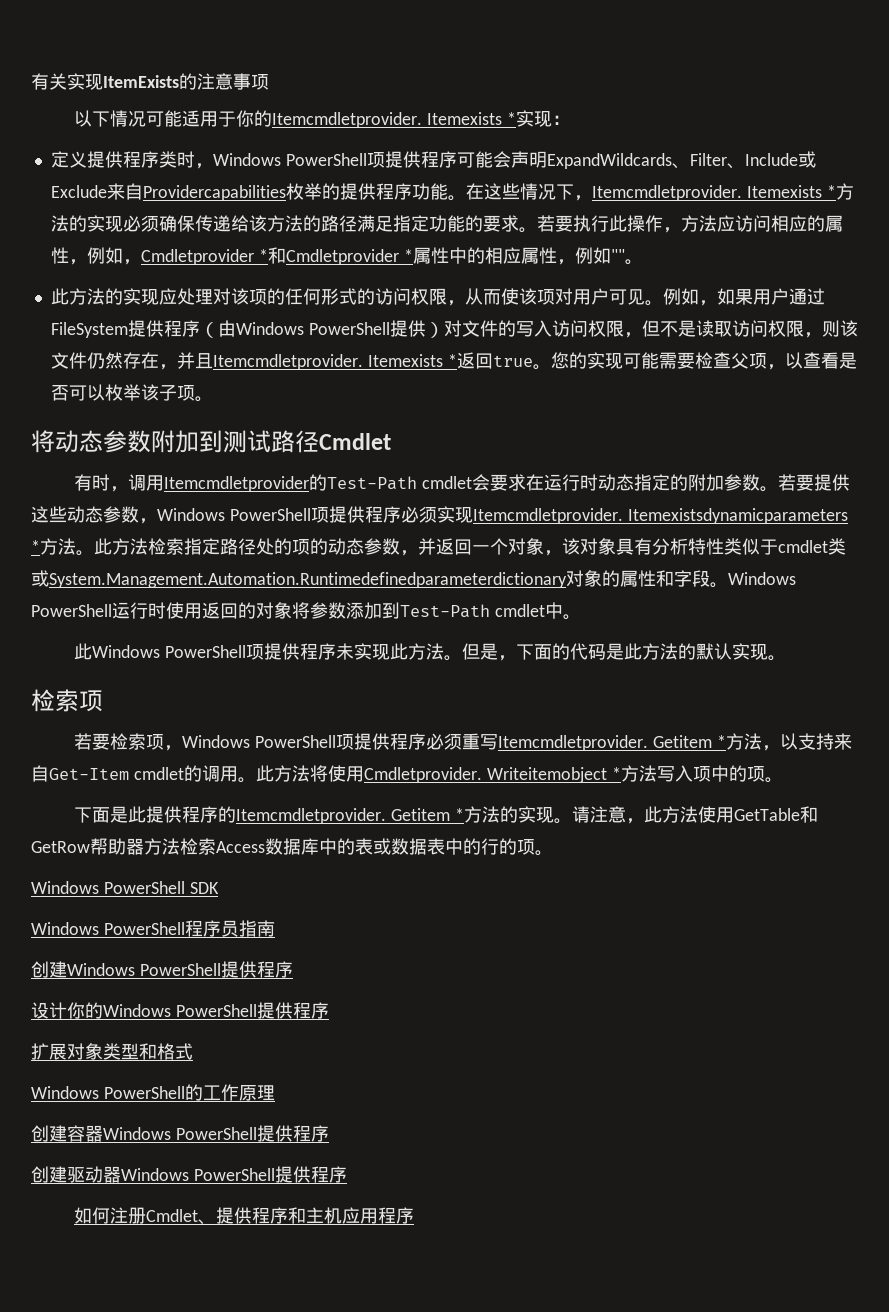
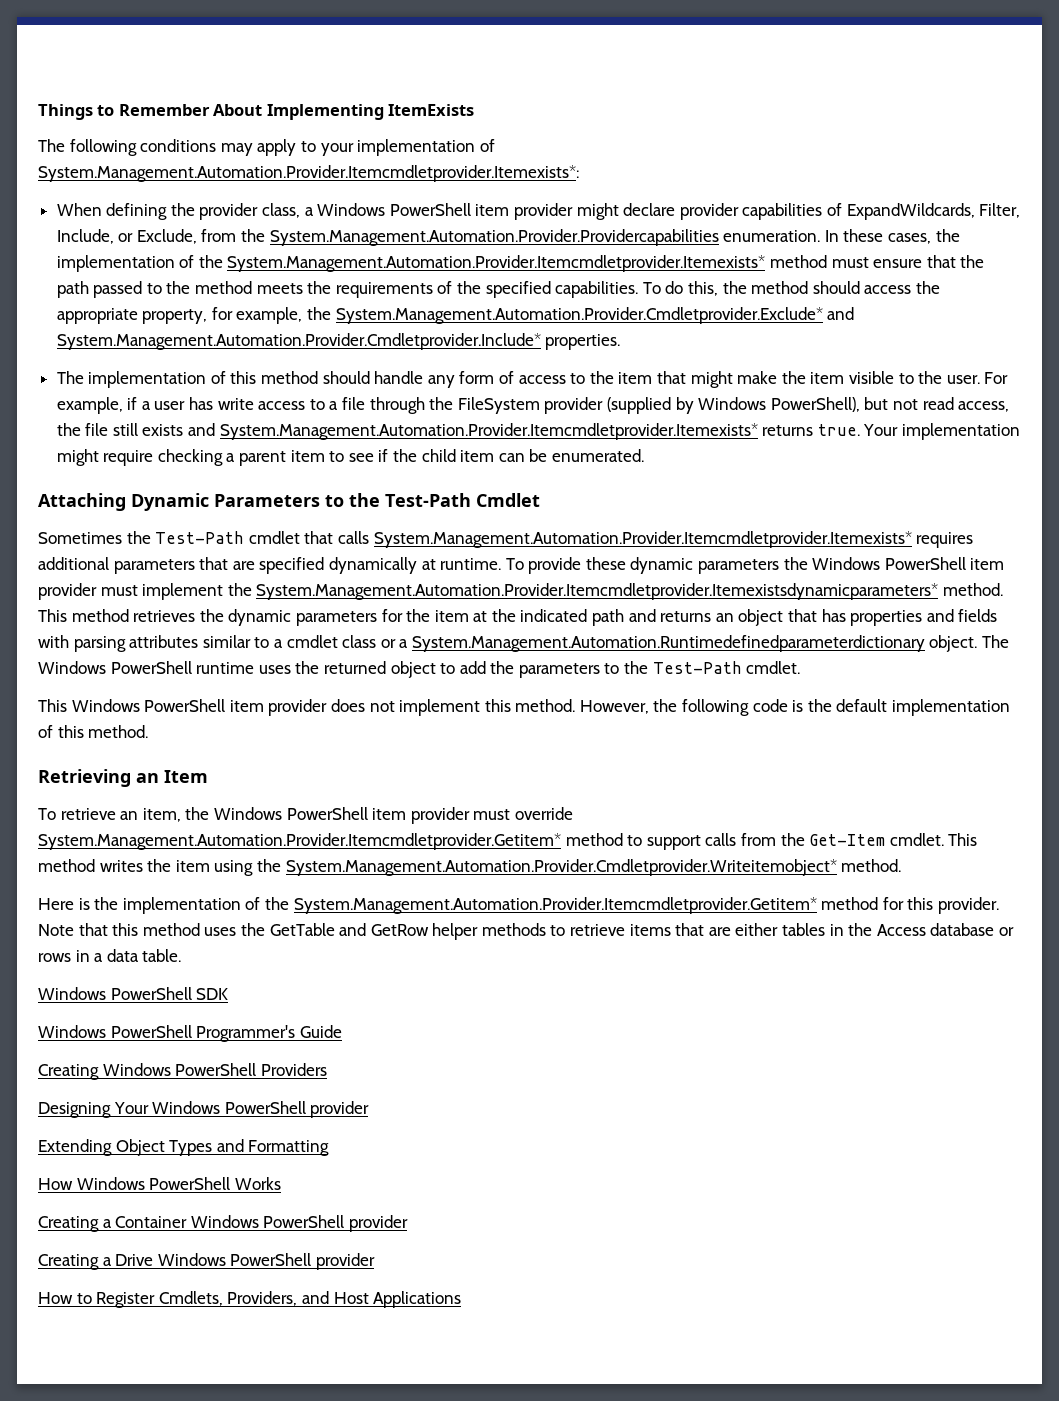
- 有关实现ItemExists的注意事项
- 以下情况可能适用于你的Itemcmdletprovider. Itemexists *实现：
- 定义提供程序类时，Windows PowerShell项提供程序可能会声明ExpandWildcards、Filter、Include或Exclude来自Providercapabilities枚举的提供程序功能。在这些情况下，Itemcmdletprovider. Itemexists *方法的实现必须确保传递给该方法的路径满足指定功能的要求。若要执行此操作，方法应访问相应的属性，例如，Cmdletprovider *和Cmdletprovider *属性中的相应属性，例如""。
- 此方法的实现应处理对该项的任何形式的访问权限，从而使该项对用户可见。例如，如果用户通过FileSystem提供程序（由Windows PowerShell提供）对文件的写入访问权限，但不是读取访问权限，则该文件仍然存在，并且Itemcmdletprovider. Itemexists *返回true。您的实现可能需要检查父项，以查看是否可以枚举该子项。
- 将动态参数附加到测试路径Cmdlet
- 有时，调用Itemcmdletprovider的Test-Path cmdlet会要求在运行时动态指定的附加参数。若要提供这些动态参数，Windows PowerShell项提供程序必须实现Itemcmdletprovider. Itemexistsdynamicparameters *方法。此方法检索指定路径处的项的动态参数，并返回一个对象，该对象具有分析特性类似于cmdlet类或System.Management.Automation.Runtimedefinedparameterdictionary对象的属性和字段。Windows PowerShell运行时使用返回的对象将参数添加到Test-Path cmdlet中。
- 此Windows PowerShell项提供程序未实现此方法。但是，下面的代码是此方法的默认实现。
- 检索项
- 若要检索项，Windows PowerShell项提供程序必须重写Itemcmdletprovider. Getitem *方法，以支持来自Get-Item cmdlet的调用。此方法将使用Cmdletprovider. Writeitemobject *方法写入项中的项。
- 下面是此提供程序的Itemcmdletprovider. Getitem *方法的实现。请注意，此方法使用GetTable和GetRow帮助器方法检索Access数据库中的表或数据表中的行的项。
+ Things to Remember About Implementing ItemExists
+ The following conditions may apply to your implementation of System.Management.Automation.Provider.Itemcmdletprovider.Itemexists*:
+ When defining the provider class, a Windows PowerShell item provider might declare provider capabilities of ExpandWildcards, Filter, Include, or Exclude, from the System.Management.Automation.Provider.Providercapabilities enumeration. In these cases, the implementation of the System.Management.Automation.Provider.Itemcmdletprovider.Itemexists* method must ensure that the path passed to the method meets the requirements of the specified capabilities. To do this, the method should access the appropriate property, for example, the System.Management.Automation.Provider.Cmdletprovider.Exclude* and System.Management.Automation.Provider.Cmdletprovider.Include* properties.
+ The implementation of this method should handle any form of access to the item that might make the item visible to the user. For example, if a user has write access to a file through the FileSystem provider (supplied by Windows PowerShell), but not read access, the file still exists and System.Management.Automation.Provider.Itemcmdletprovider.Itemexists* returns true. Your implementation might require checking a parent item to see if the child item can be enumerated.
+ Attaching Dynamic Parameters to the Test-Path Cmdlet
+ Sometimes the Test-Path cmdlet that calls System.Management.Automation.Provider.Itemcmdletprovider.Itemexists* requires additional parameters that are specified dynamically at runtime. To provide these dynamic parameters the Windows PowerShell item provider must implement the System.Management.Automation.Provider.Itemcmdletprovider.Itemexistsdynamicparameters* method. This method retrieves the dynamic parameters for the item at the indicated path and returns an object that has properties and fields with parsing attributes similar to a cmdlet class or a System.Management.Automation.Runtimedefinedparameterdictionary object. The Windows PowerShell runtime uses the returned object to add the parameters to the Test-Path cmdlet.
+ This Windows PowerShell item provider does not implement this method. However, the following code is the default implementation of this method.
+ Retrieving an Item
+ To retrieve an item, the Windows PowerShell item provider must override System.Management.Automation.Provider.Itemcmdletprovider.Getitem* method to support calls from the Get-Item cmdlet. This method writes the item using the System.Management.Automation.Provider.Cmdletprovider.Writeitemobject* method.
+ Here is the implementation of the System.Management.Automation.Provider.Itemcmdletprovider.Getitem* method for this provider. Note that this method uses the GetTable and GetRow helper methods to retrieve items that are either tables in the Access database or rows in a data table.
- Windows PowerShell程序员指南
- 创建Windows PowerShell提供程序
- 设计你的Windows PowerShell提供程序
- 扩展对象类型和格式
- Windows PowerShell的工作原理
- 创建容器Windows PowerShell提供程序
- 创建驱动器Windows PowerShell提供程序
- 如何注册Cmdlet、提供程序和主机应用程序
+ Windows PowerShell Programmer's Guide
+ Creating Windows PowerShell Providers
+ Designing Your Windows PowerShell provider
+ Extending Object Types and Formatting
+ How Windows PowerShell Works
+ Creating a Container Windows PowerShell provider
+ Creating a Drive Windows PowerShell provider
+ How to Register Cmdlets, Providers, and Host Applications

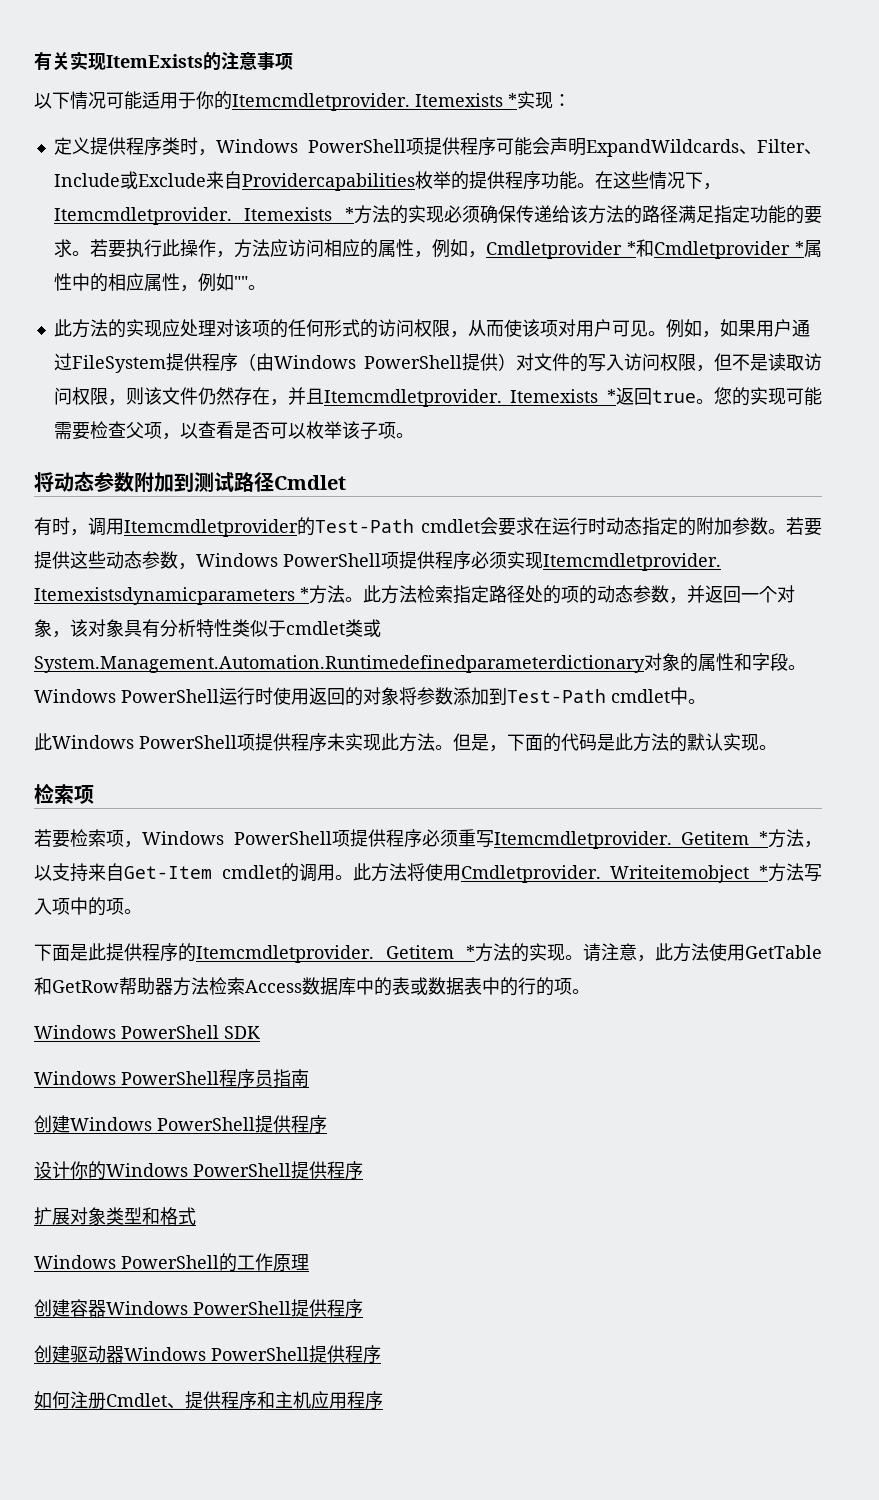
- Things to Remember About Implementing ItemExists
- The following conditions may apply to your implementation of System.Management.Automation.Provider.Itemcmdletprovider.Itemexists*:
- When defining the provider class, a Windows PowerShell item provider might declare provider capabilities of ExpandWildcards, Filter, Include, or Exclude, from the System.Management.Automation.Provider.Providercapabilities enumeration. In these cases, the implementation of the System.Management.Automation.Provider.Itemcmdletprovider.Itemexists* method must ensure that the path passed to the method meets the requirements of the specified capabilities. To do this, the method should access the appropriate property, for example, the System.Management.Automation.Provider.Cmdletprovider.Exclude* and System.Management.Automation.Provider.Cmdletprovider.Include* properties.
- The implementation of this method should handle any form of access to the item that might make the item visible to the user. For example, if a user has write access to a file through the FileSystem provider (supplied by Windows PowerShell), but not read access, the file still exists and System.Management.Automation.Provider.Itemcmdletprovider.Itemexists* returns true. Your implementation might require checking a parent item to see if the child item can be enumerated.
- Attaching Dynamic Parameters to the Test-Path Cmdlet
- Sometimes the Test-Path cmdlet that calls System.Management.Automation.Provider.Itemcmdletprovider.Itemexists* requires additional parameters that are specified dynamically at runtime. To provide these dynamic parameters the Windows PowerShell item provider must implement the System.Management.Automation.Provider.Itemcmdletprovider.Itemexistsdynamicparameters* method. This method retrieves the dynamic parameters for the item at the indicated path and returns an object that has properties and fields with parsing attributes similar to a cmdlet class or a System.Management.Automation.Runtimedefinedparameterdictionary object. The Windows PowerShell runtime uses the returned object to add the parameters to the Test-Path cmdlet.
- This Windows PowerShell item provider does not implement this method. However, the following code is the default implementation of this method.
- Retrieving an Item
- To retrieve an item, the Windows PowerShell item provider must override System.Management.Automation.Provider.Itemcmdletprovider.Getitem* method to support calls from the Get-Item cmdlet. This method writes the item using the System.Management.Automation.Provider.Cmdletprovider.Writeitemobject* method.
- Here is the implementation of the System.Management.Automation.Provider.Itemcmdletprovider.Getitem* method for this provider. Note that this method uses the GetTable and GetRow helper methods to retrieve items that are either tables in the Access database or rows in a data table.
+ 有关实现ItemExists的注意事项
+ 以下情况可能适用于你的Itemcmdletprovider. Itemexists *实现：
+ 定义提供程序类时，Windows PowerShell项提供程序可能会声明ExpandWildcards、Filter、Include或Exclude来自Providercapabilities枚举的提供程序功能。在这些情况下，Itemcmdletprovider. Itemexists *方法的实现必须确保传递给该方法的路径满足指定功能的要求。若要执行此操作，方法应访问相应的属性，例如，Cmdletprovider *和Cmdletprovider *属性中的相应属性，例如""。
+ 此方法的实现应处理对该项的任何形式的访问权限，从而使该项对用户可见。例如，如果用户通过FileSystem提供程序（由Windows PowerShell提供）对文件的写入访问权限，但不是读取访问权限，则该文件仍然存在，并且Itemcmdletprovider. Itemexists *返回true。您的实现可能需要检查父项，以查看是否可以枚举该子项。
+ 将动态参数附加到测试路径Cmdlet
+ 有时，调用Itemcmdletprovider的Test-Path cmdlet会要求在运行时动态指定的附加参数。若要提供这些动态参数，Windows PowerShell项提供程序必须实现Itemcmdletprovider. Itemexistsdynamicparameters *方法。此方法检索指定路径处的项的动态参数，并返回一个对象，该对象具有分析特性类似于cmdlet类或System.Management.Automation.Runtimedefinedparameterdictionary对象的属性和字段。Windows PowerShell运行时使用返回的对象将参数添加到Test-Path cmdlet中。
+ 此Windows PowerShell项提供程序未实现此方法。但是，下面的代码是此方法的默认实现。
+ 检索项
+ 若要检索项，Windows PowerShell项提供程序必须重写Itemcmdletprovider. Getitem *方法，以支持来自Get-Item cmdlet的调用。此方法将使用Cmdletprovider. Writeitemobject *方法写入项中的项。
+ 下面是此提供程序的Itemcmdletprovider. Getitem *方法的实现。请注意，此方法使用GetTable和GetRow帮助器方法检索Access数据库中的表或数据表中的行的项。
- Windows PowerShell Programmer's Guide
- Creating Windows PowerShell Providers
- Designing Your Windows PowerShell provider
- Extending Object Types and Formatting
- How Windows PowerShell Works
- Creating a Container Windows PowerShell provider
- Creating a Drive Windows PowerShell provider
- How to Register Cmdlets, Providers, and Host Applications
+ Windows PowerShell程序员指南
+ 创建Windows PowerShell提供程序
+ 设计你的Windows PowerShell提供程序
+ 扩展对象类型和格式
+ Windows PowerShell的工作原理
+ 创建容器Windows PowerShell提供程序
+ 创建驱动器Windows PowerShell提供程序
+ 如何注册Cmdlet、提供程序和主机应用程序

